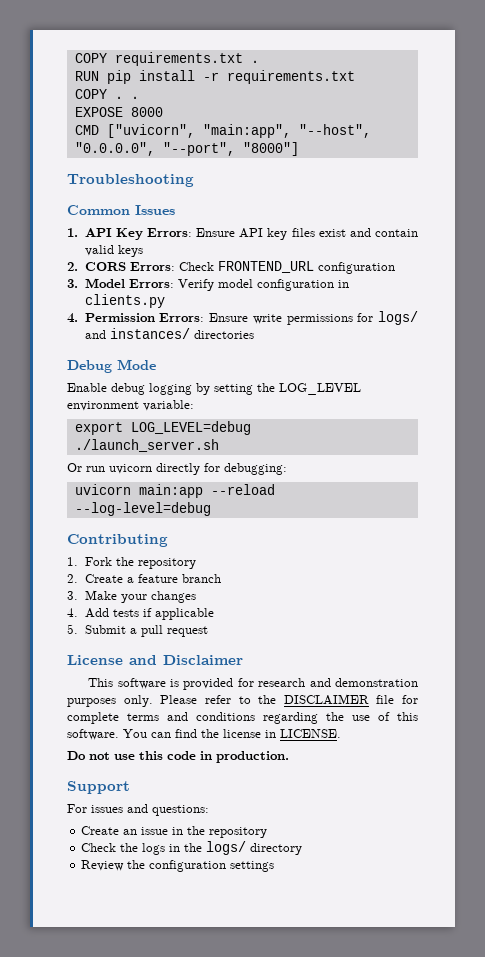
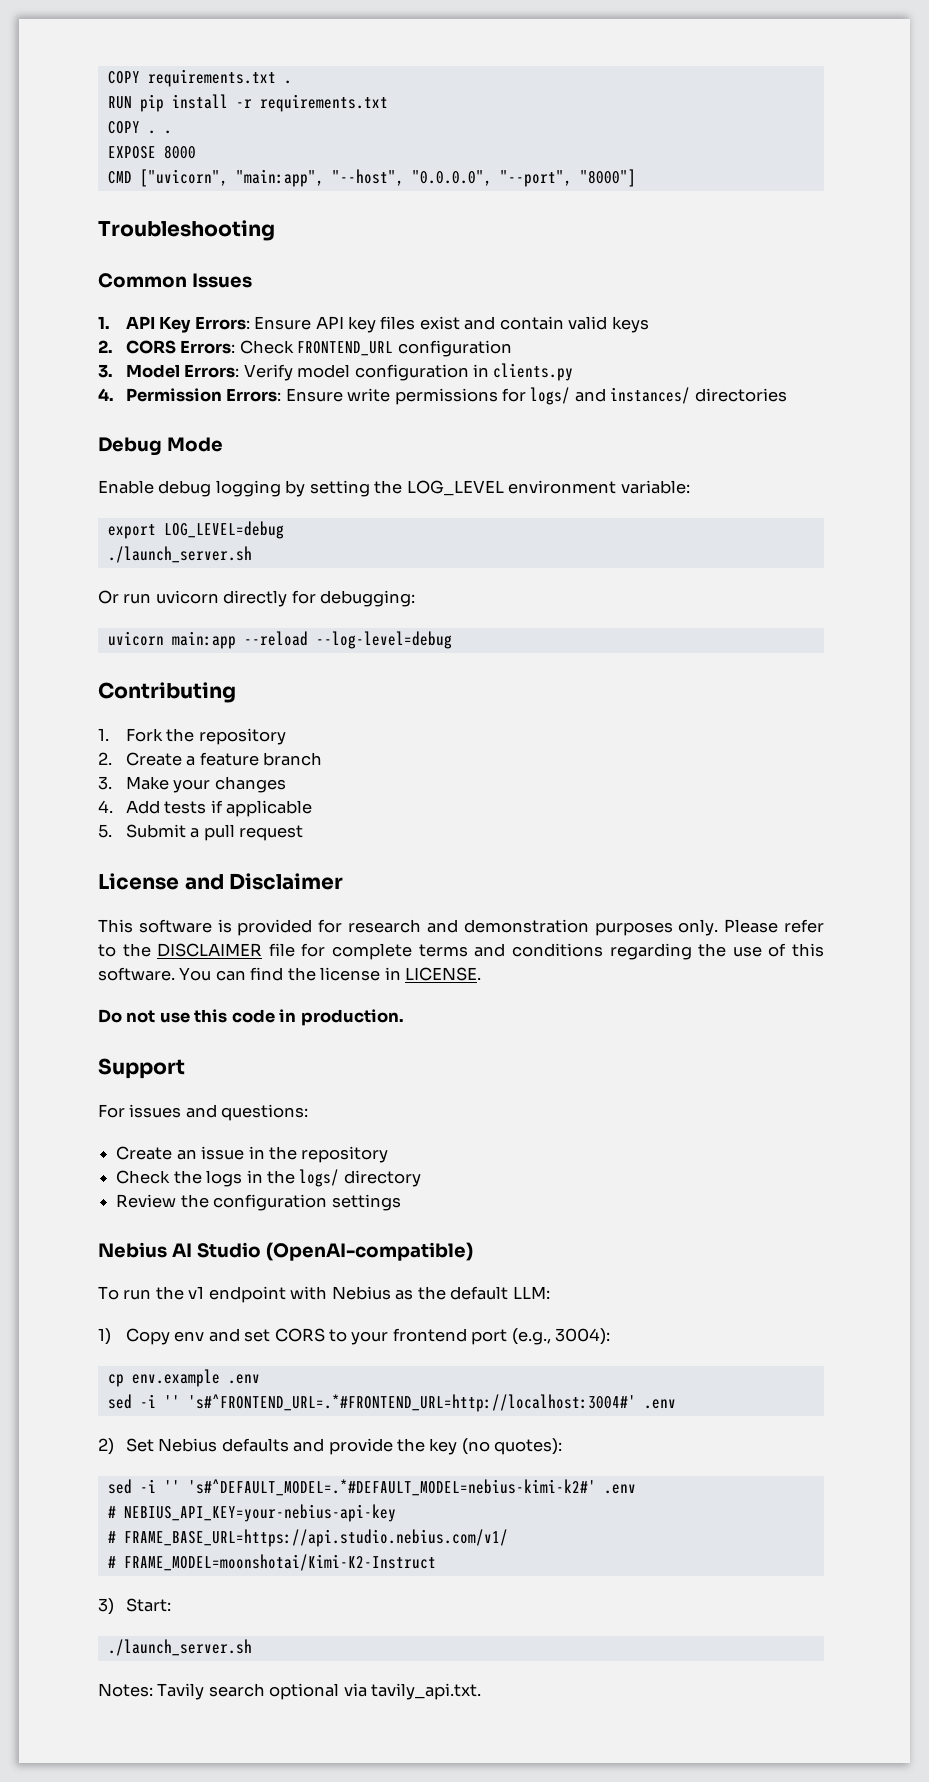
+ Nebius AI Studio (OpenAI-compatible)
+ To run the v1 endpoint with Nebius as the default LLM:
+ 1) Copy env and set CORS to your frontend port (e.g., 3004):
+ cp env.example .env
+ sed -i '' 's#^FRONTEND_URL=.*#FRONTEND_URL=http://localhost:3004#' .env
+ 2) Set Nebius defaults and provide the key (no quotes):
+ sed -i '' 's#^DEFAULT_MODEL=.*#DEFAULT_MODEL=nebius-kimi-k2#' .env
+ # NEBIUS_API_KEY=your-nebius-api-key
+ # FRAME_BASE_URL=https://api.studio.nebius.com/v1/
+ # FRAME_MODEL=moonshotai/Kimi-K2-Instruct
+ 3) Start:
+ ./launch_server.sh
+ Notes: Tavily search optional via tavily_api.txt.

